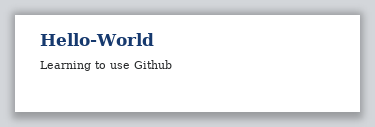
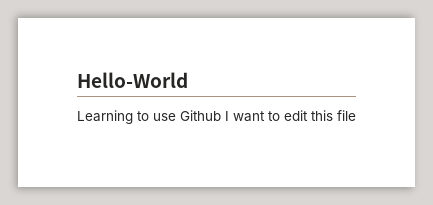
- Learning to use Github
+ Learning to use Github I want to edit this file

